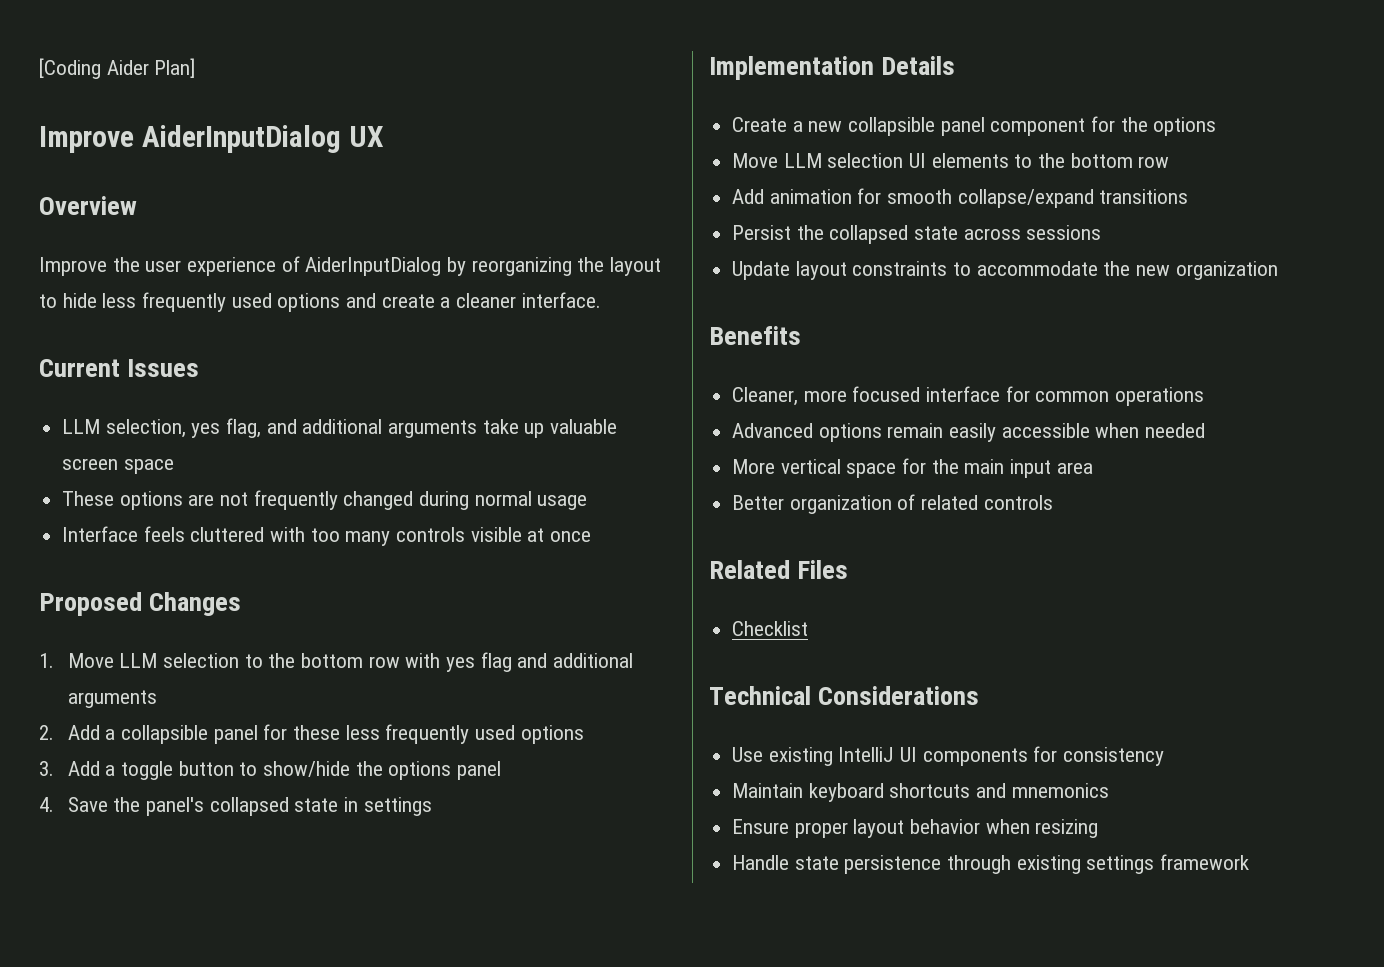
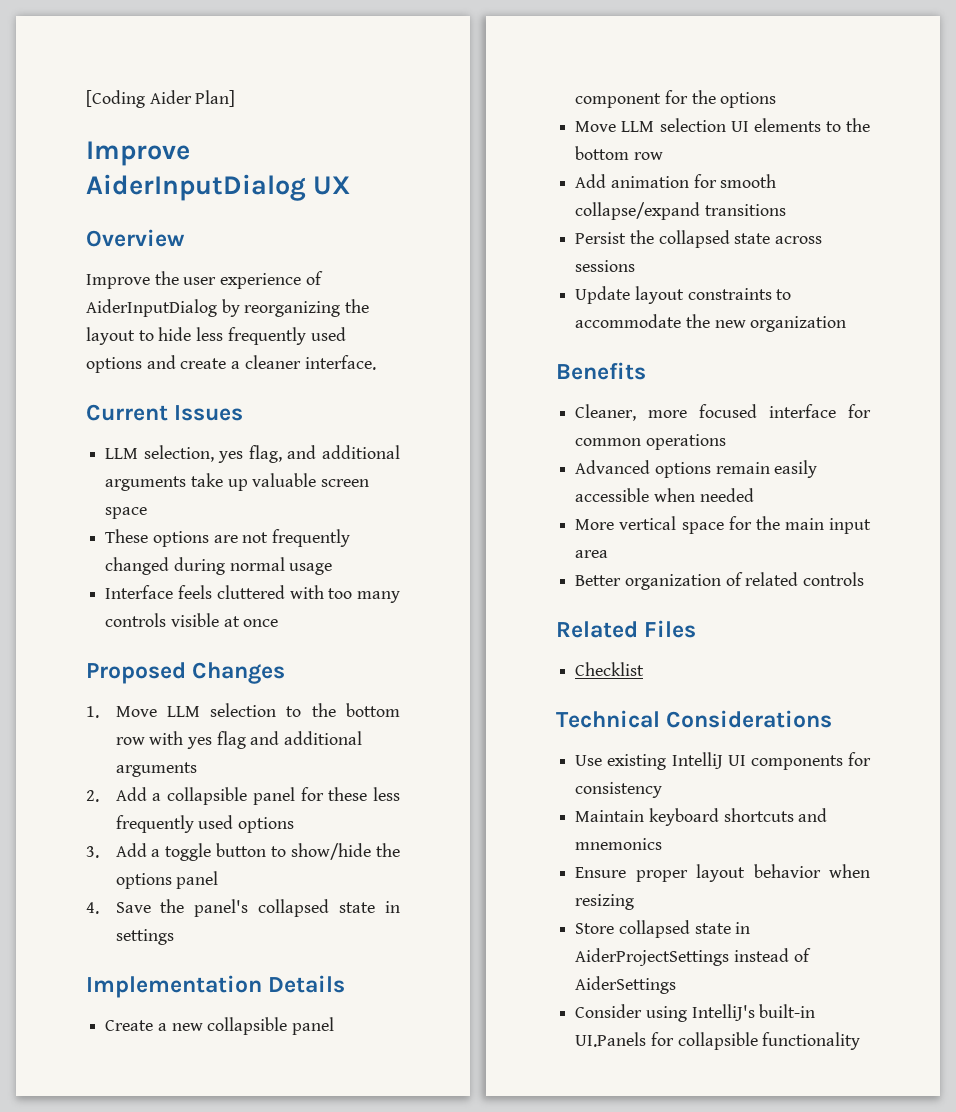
- Handle state persistence through existing settings framework
+ Store collapsed state in AiderProjectSettings instead of AiderSettings
+ Consider using IntelliJ's built-in UI.Panels for collapsible functionality

